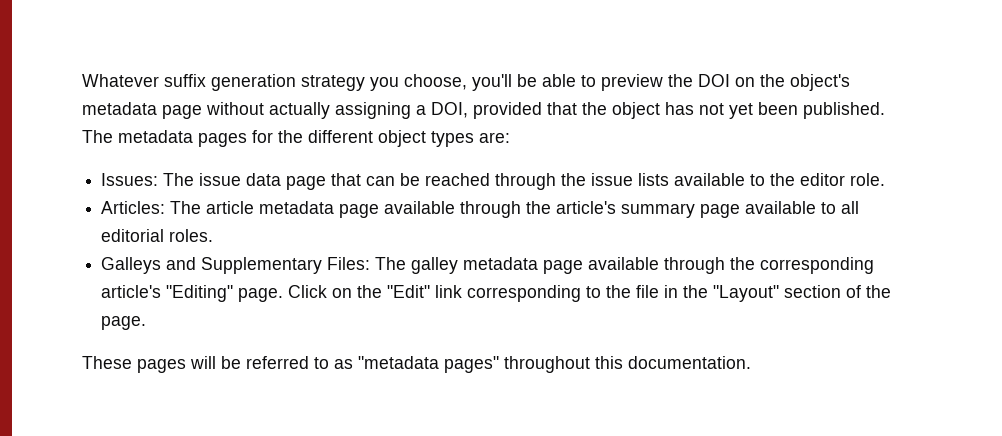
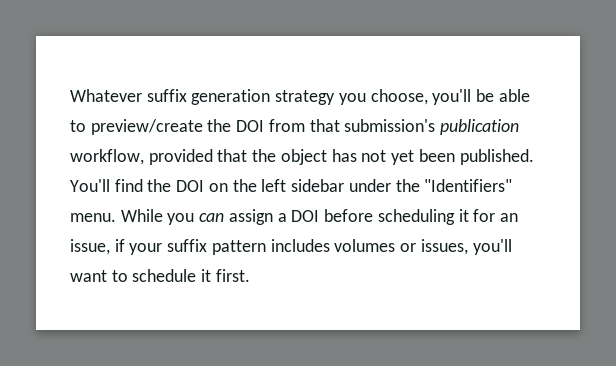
- Whatever suffix generation strategy you choose, you'll be able to preview the DOI on the object's metadata page without actually assigning a DOI, provided that the object has not yet been published.
+ Whatever suffix generation strategy you choose, you'll be able to preview/create the DOI from that submission's publication workflow, provided that the object has not yet been published.
- The metadata pages for the different object types are:
- Issues: The issue data page that can be reached through the issue lists available to the editor role.
- Articles: The article metadata page available through the article's summary page available to all editorial roles.
- Galleys and Supplementary Files: The galley metadata page available through the corresponding article's "Editing" page. Click on the "Edit" link corresponding to the file in the "Layout" section of the page.
- These pages will be referred to as "metadata pages" throughout this documentation.
+ You'll find the DOI on the left sidebar under the "Identifiers" menu. While you can assign a DOI before scheduling it for an issue, if your suffix pattern includes volumes or issues, you'll want to schedule it first.

